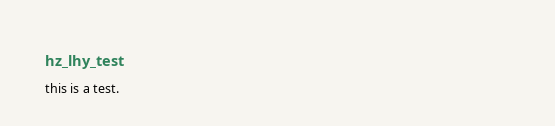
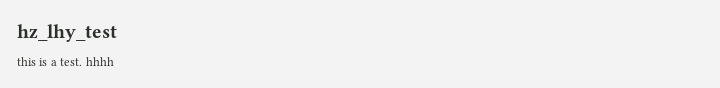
- this is a test.
+ this is a test. hhhh

